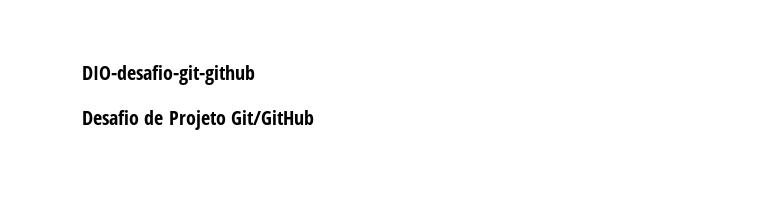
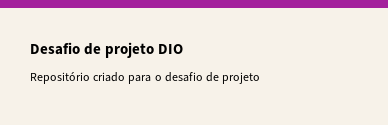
- DIO-desafio-git-github
- Desafio de Projeto Git/GitHub
+ Desafio de projeto DIO
+ Repositório criado para o desafio de projeto

